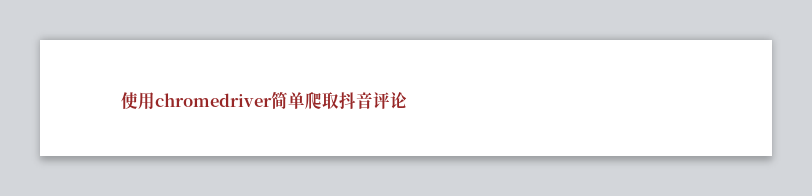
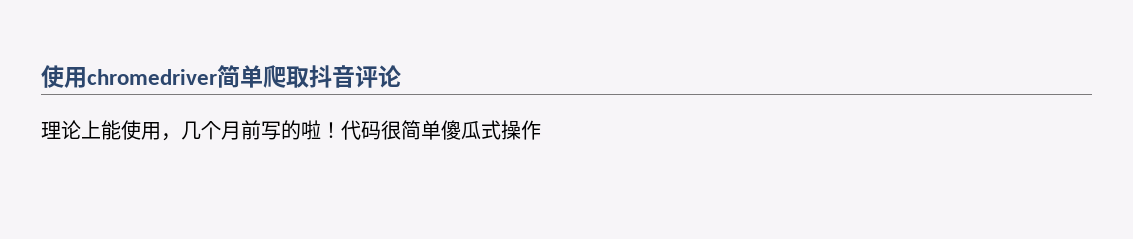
+ 理论上能使用，几个月前写的啦！代码很简单傻瓜式操作

